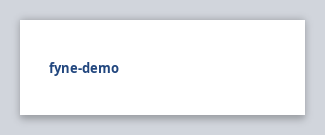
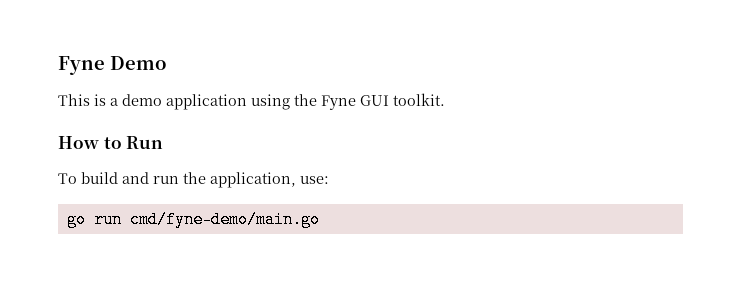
- fyne-demo
+ Fyne Demo
+ This is a demo application using the Fyne GUI toolkit.
+ How to Run
+ To build and run the application, use:
+ go run cmd/fyne-demo/main.go

